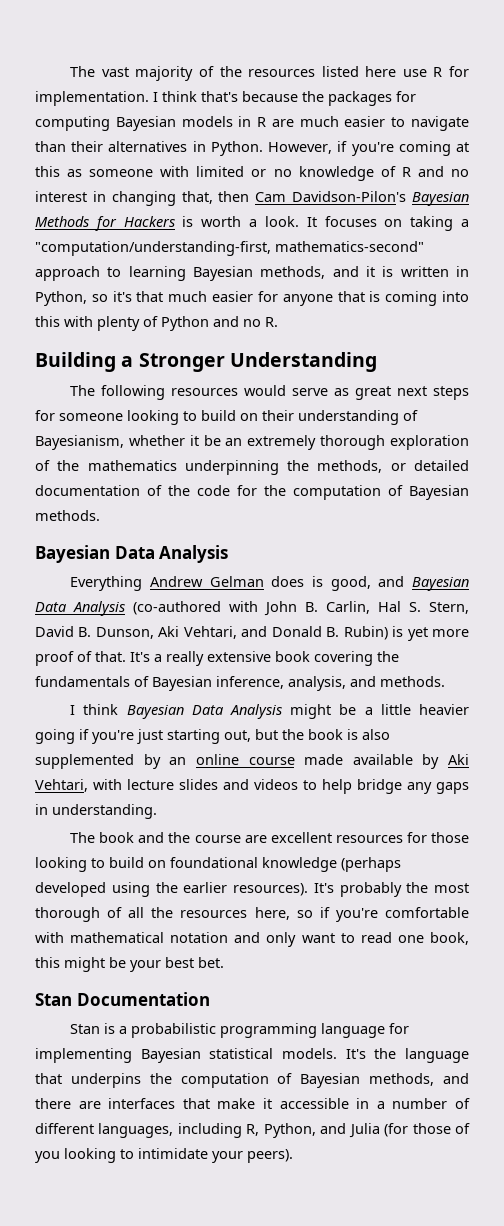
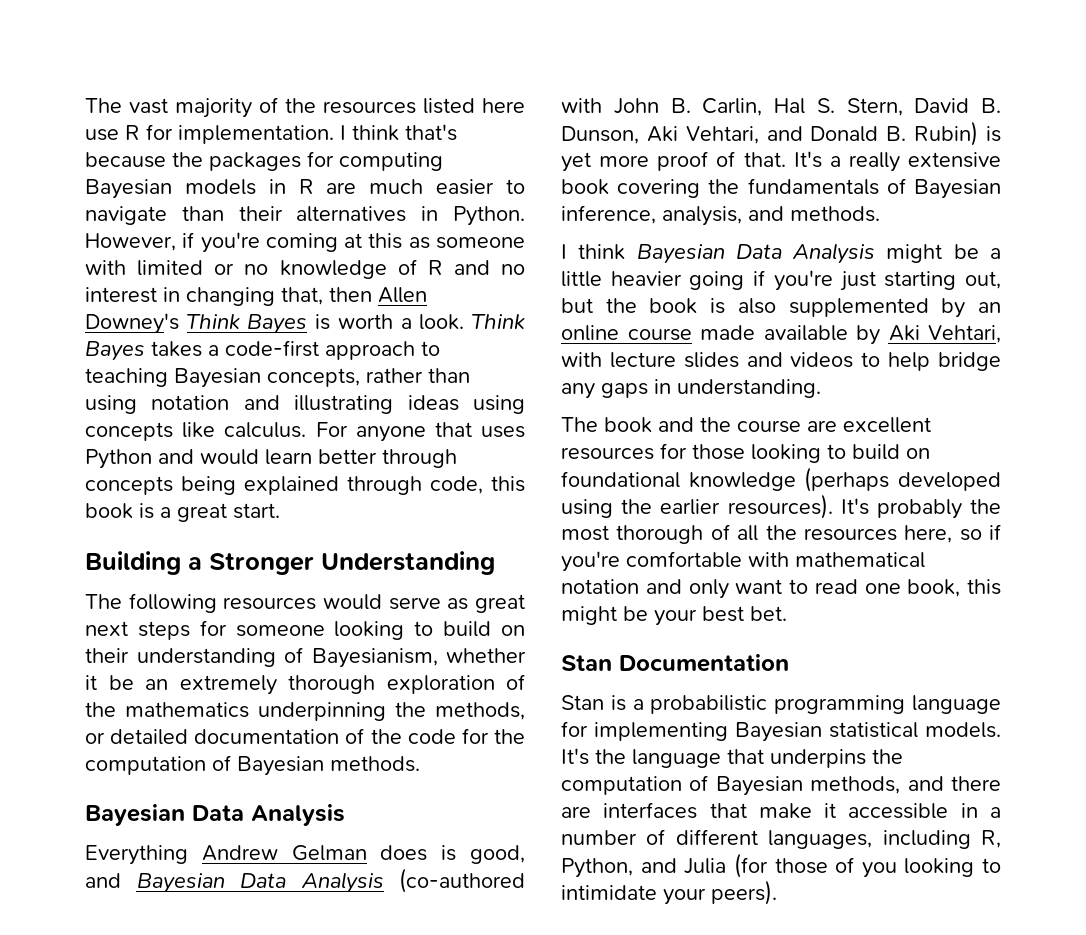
- However, if you're coming at this as someone with limited or no knowledge of R and no interest in changing that, then Cam Davidson-Pilon's Bayesian Methods for Hackers is worth a look. It focuses on taking a "computation/understanding-first, mathematics-second" approach to learning Bayesian methods, and it is written in Python, so it's that much easier for anyone that is coming into this with plenty of Python and no R.
+ However, if you're coming at this as someone with limited or no knowledge of R and no interest in changing that, then Allen Downey's Think Bayes is worth a look. Think Bayes takes a code-first approach to teaching Bayesian concepts, rather than using notation and illustrating ideas using concepts like calculus. For anyone that uses Python and would learn better through concepts being explained through code, this book is a great start.

